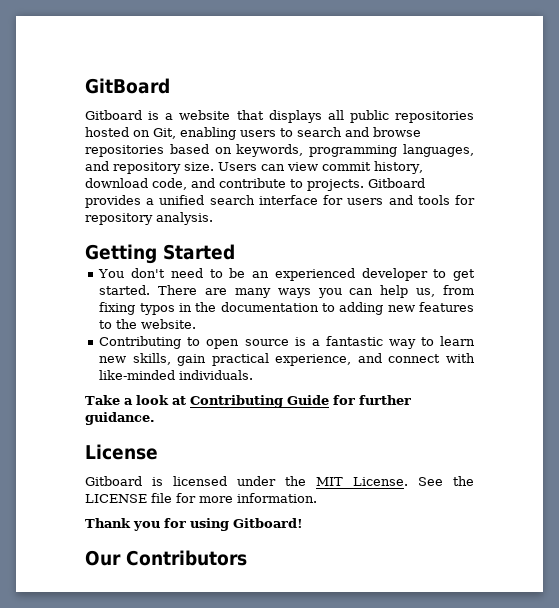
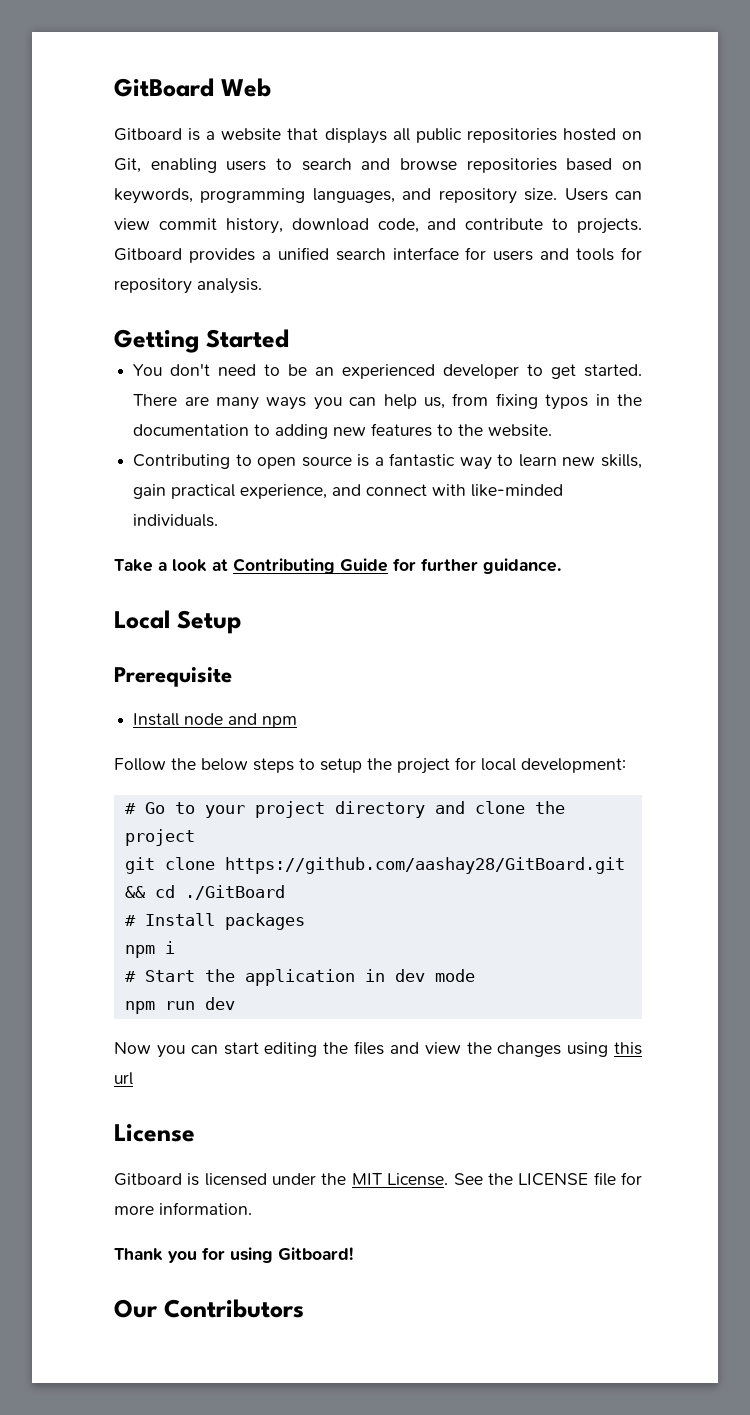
- GitBoard
+ GitBoard Web
+ Local Setup
+ Prerequisite
+ Install node and npm
+ Follow the below steps to setup the project for local development:
+ # Go to your project directory and clone the project
+ git clone https://github.com/aashay28/GitBoard.git && cd ./GitBoard
+ # Install packages
+ npm i
+ # Start the application in dev mode
+ npm run dev
+ Now you can start editing the files and view the changes using this url

